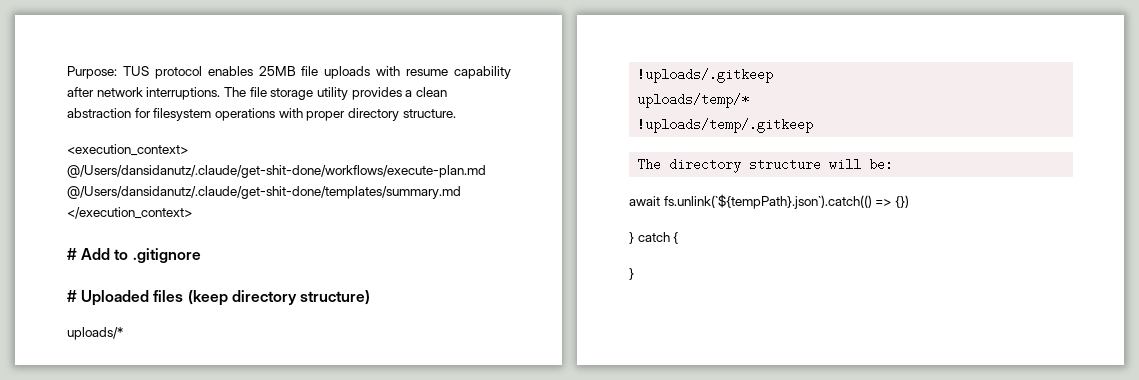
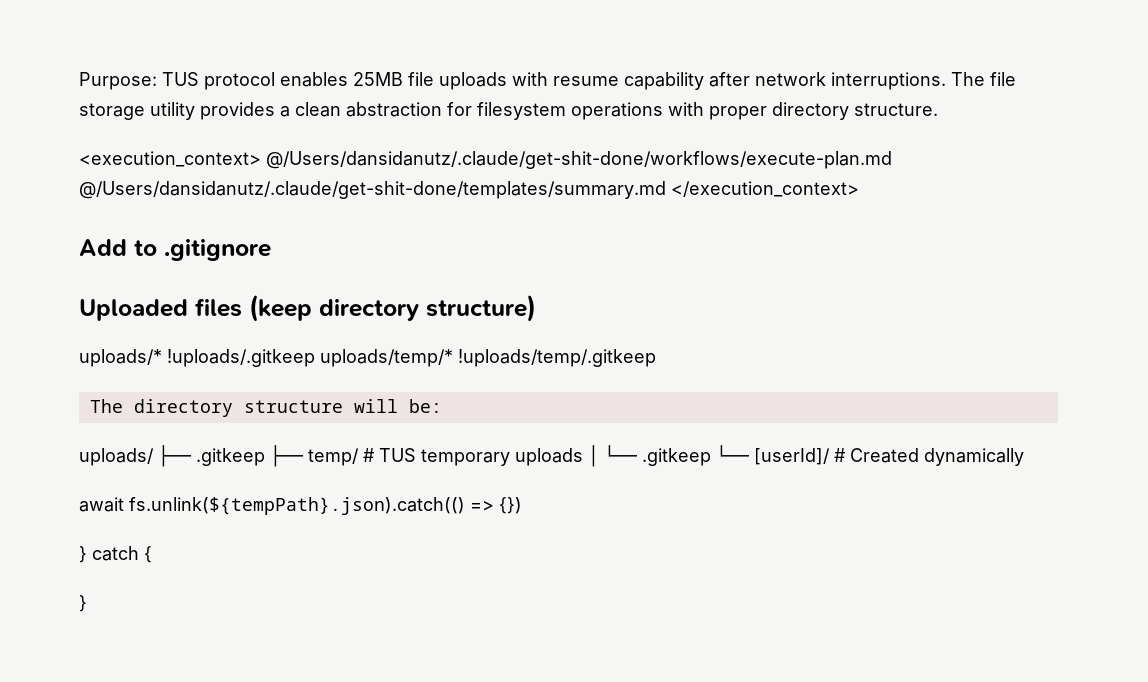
- # Add to .gitignore
+ Add to .gitignore
- # Uploaded files (keep directory structure)
+ Uploaded files (keep directory structure)
- uploads/*
- !uploads/.gitkeep
- uploads/temp/*
- !uploads/temp/.gitkeep
+ uploads/* !uploads/.gitkeep uploads/temp/* !uploads/temp/.gitkeep
+ uploads/ ├── .gitkeep ├── temp/ # TUS temporary uploads │ └── .gitkeep └── [userId]/ # Created dynamically
- await fs.unlink(`${tempPath}.json`).catch(() => {})
+ await fs.unlink(${tempPath}.json).catch(() => {})

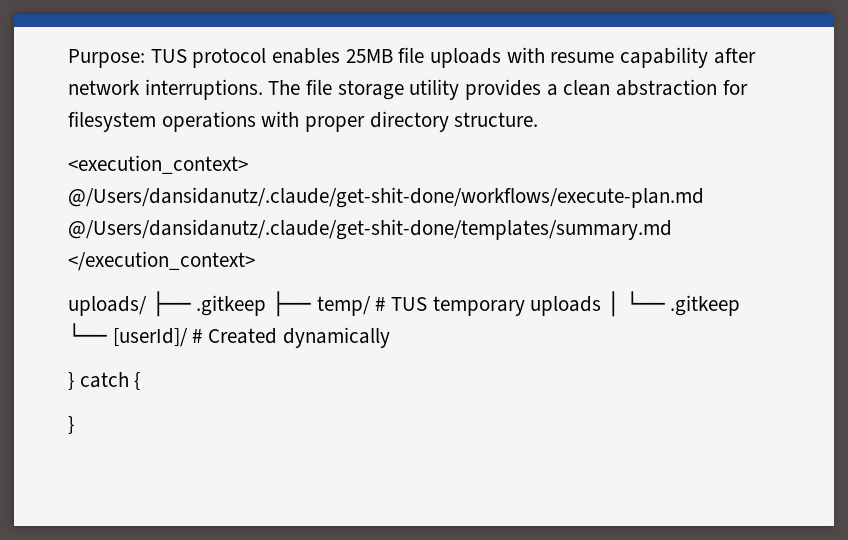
- Add to .gitignore
- Uploaded files (keep directory structure)
- uploads/* !uploads/.gitkeep uploads/temp/* !uploads/temp/.gitkeep
- The directory structure will be:
- await fs.unlink(${tempPath}.json).catch(() => {})

